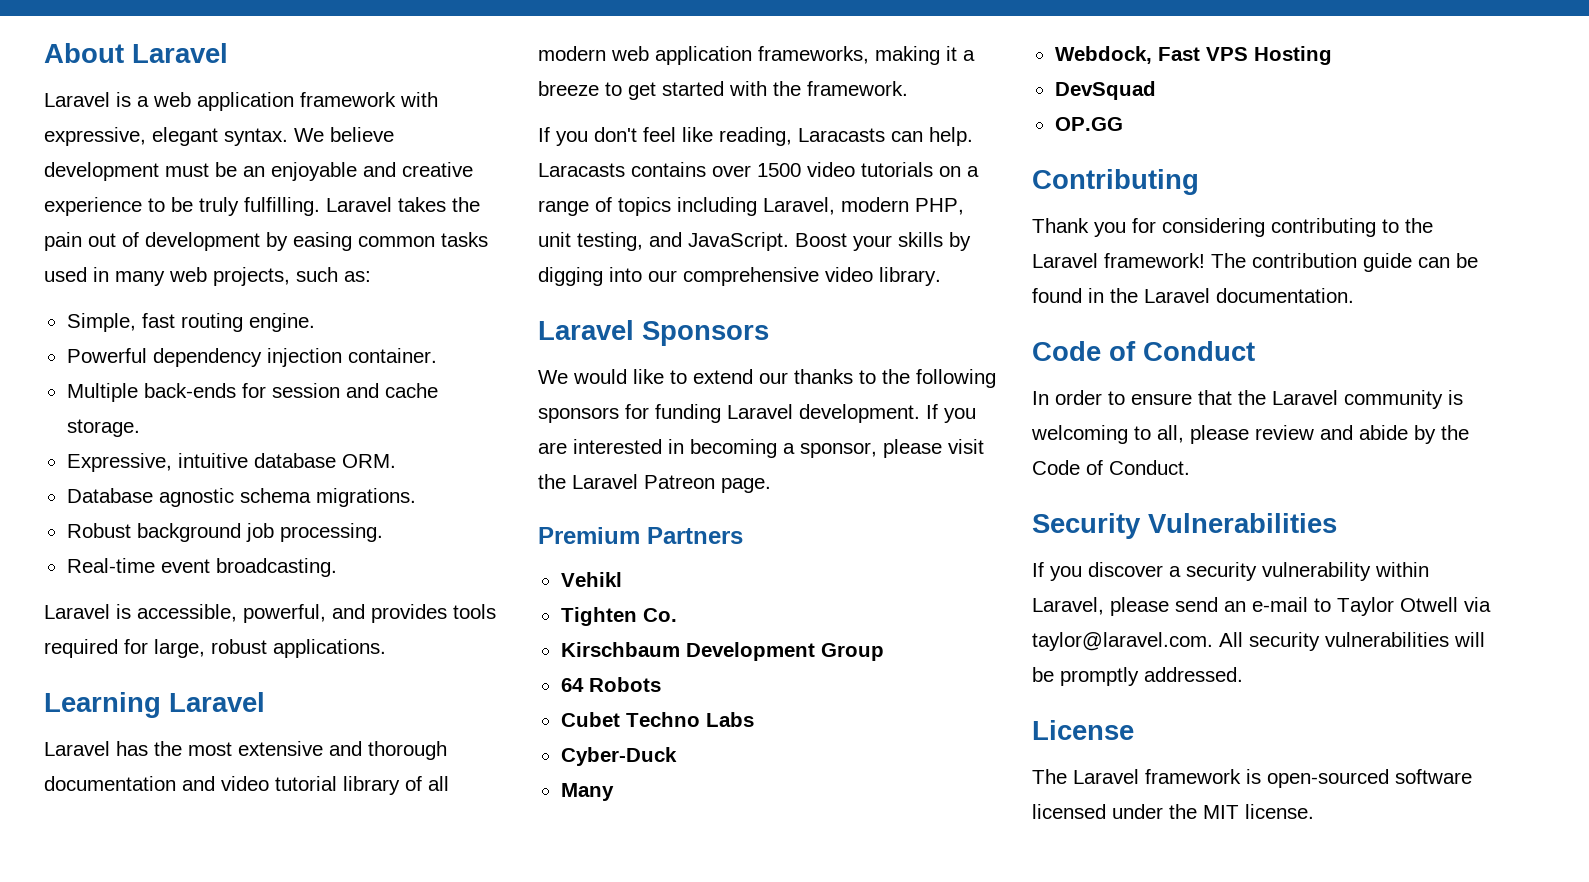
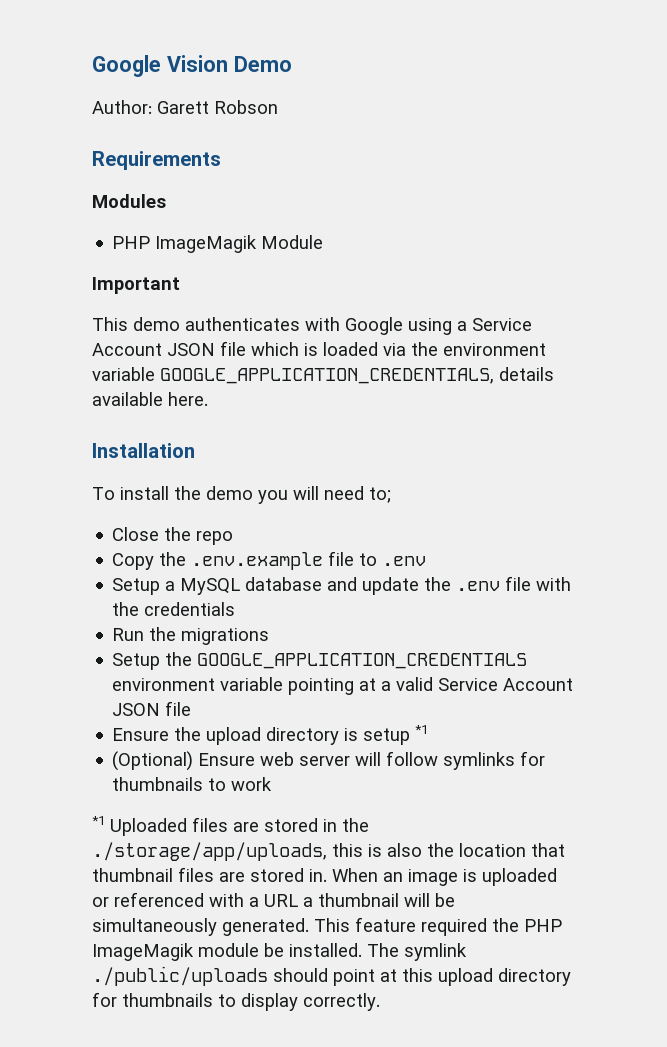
- About Laravel
- Laravel is a web application framework with expressive, elegant syntax. We believe development must be an enjoyable and creative experience to be truly fulfilling. Laravel takes the pain out of development by easing common tasks used in many web projects, such as:
- Simple, fast routing engine.
- Powerful dependency injection container.
- Multiple back-ends for session and cache storage.
- Expressive, intuitive database ORM.
- Database agnostic schema migrations.
- Robust background job processing.
- Real-time event broadcasting.
- Laravel is accessible, powerful, and provides tools required for large, robust applications.
- Learning Laravel
- Laravel has the most extensive and thorough documentation and video tutorial library of all modern web application frameworks, making it a breeze to get started with the framework.
- If you don't feel like reading, Laracasts can help. Laracasts contains over 1500 video tutorials on a range of topics including Laravel, modern PHP, unit testing, and JavaScript. Boost your skills by digging into our comprehensive video library.
- Laravel Sponsors
- We would like to extend our thanks to the following sponsors for funding Laravel development. If you are interested in becoming a sponsor, please visit the Laravel Patreon page.
- Premium Partners
- Vehikl
- Tighten Co.
- Kirschbaum Development Group
- 64 Robots
- Cubet Techno Labs
- Cyber-Duck
- Many
- Webdock, Fast VPS Hosting
- DevSquad
- OP.GG
- Contributing
- Thank you for considering contributing to the Laravel framework! The contribution guide can be found in the Laravel documentation.
- Code of Conduct
- In order to ensure that the Laravel community is welcoming to all, please review and abide by the Code of Conduct.
- Security Vulnerabilities
- If you discover a security vulnerability within Laravel, please send an e-mail to Taylor Otwell via taylor@laravel.com. All security vulnerabilities will be promptly addressed.
- License
- The Laravel framework is open-sourced software licensed under the MIT license.
+ Google Vision Demo
+ Author: Garett Robson
+ Requirements
+ Modules
+ PHP ImageMagik Module
+ Important
+ This demo authenticates with Google using a Service Account JSON file which is loaded via the environment variable GOOGLE_APPLICATION_CREDENTIALS, details available here.
+ Installation
+ To install the demo you will need to;
+ Close the repo
+ Copy the .env.example file to .env
+ Setup a MySQL database and update the .env file with the credentials
+ Run the migrations
+ Setup the GOOGLE_APPLICATION_CREDENTIALS environment variable pointing at a valid Service Account JSON file
+ Ensure the upload directory is setup *1
+ (Optional) Ensure web server will follow symlinks for thumbnails to work
+ *1 Uploaded files are stored in the ./storage/app/uploads, this is also the location that thumbnail files are stored in. When an image is uploaded or referenced with a URL a thumbnail will be simultaneously generated. This feature required the PHP ImageMagik module be installed. The symlink ./public/uploads should point at this upload directory for thumbnails to display correctly.

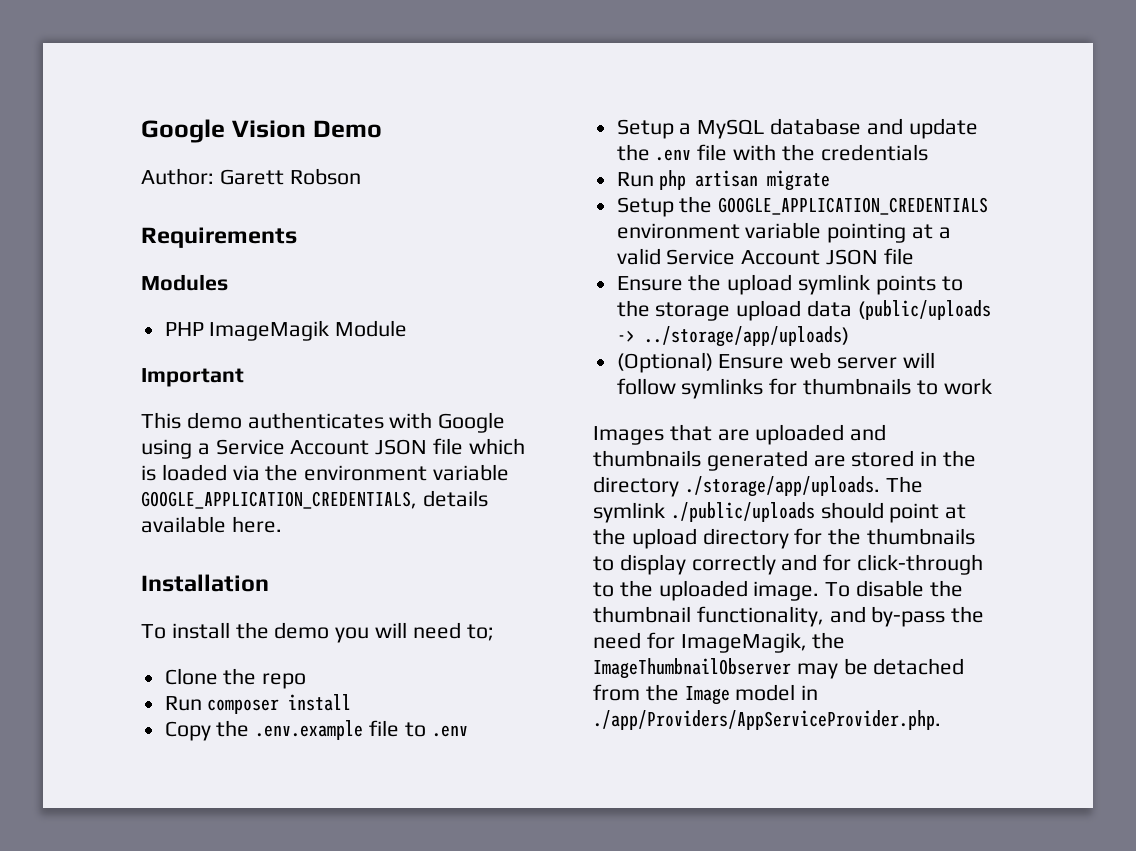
- Close the repo
+ Clone the repo
+ Run composer install
- Run the migrations
+ Run php artisan migrate
- Ensure the upload directory is setup *1
+ Ensure the upload symlink points to the storage upload data (public/uploads -> ../storage/app/uploads)
- *1 Uploaded files are stored in the ./storage/app/uploads, this is also the location that thumbnail files are stored in. When an image is uploaded or referenced with a URL a thumbnail will be simultaneously generated. This feature required the PHP ImageMagik module be installed. The symlink ./public/uploads should point at this upload directory for thumbnails to display correctly.
+ Images that are uploaded and thumbnails generated are stored in the directory ./storage/app/uploads. The symlink ./public/uploads should point at the upload directory for the thumbnails to display correctly and for click-through to the uploaded image. To disable the thumbnail functionality, and by-pass the need for ImageMagik, the ImageThumbnailObserver may be detached from the Image model in ./app/Providers/AppServiceProvider.php.

